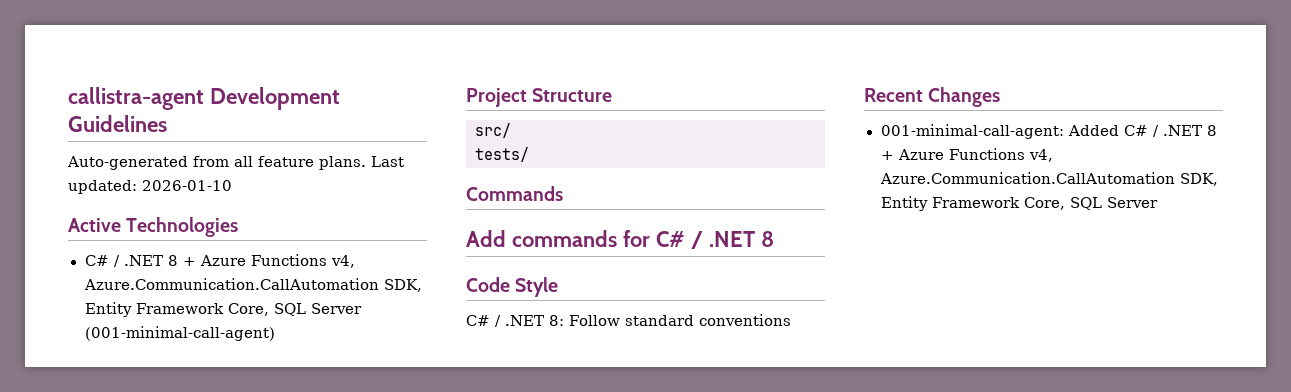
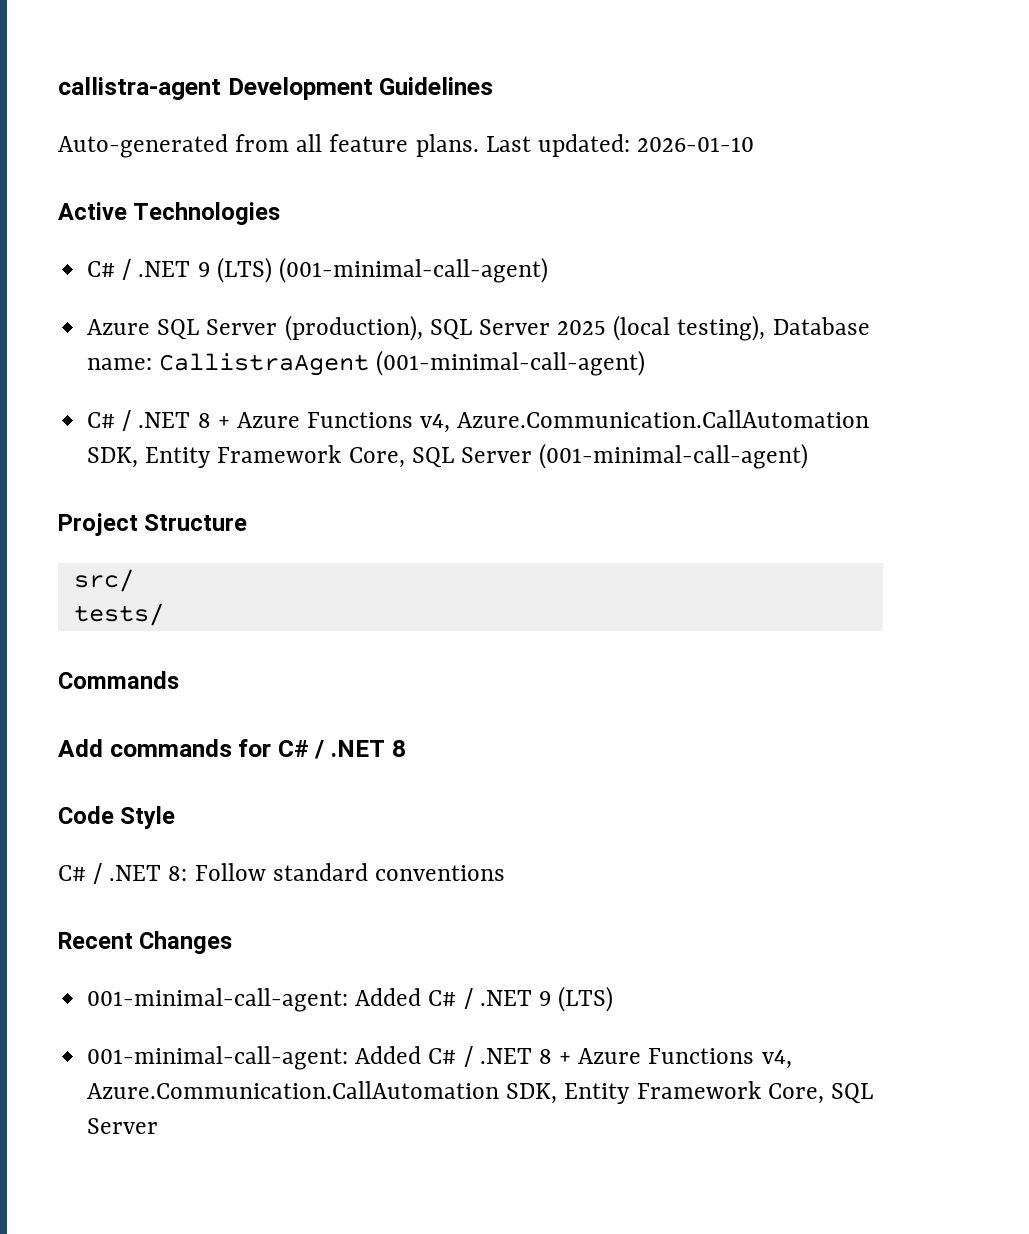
+ C# / .NET 9 (LTS) (001-minimal-call-agent)
+ Azure SQL Server (production), SQL Server 2025 (local testing), Database name: CallistraAgent (001-minimal-call-agent)
+ 001-minimal-call-agent: Added C# / .NET 9 (LTS)

